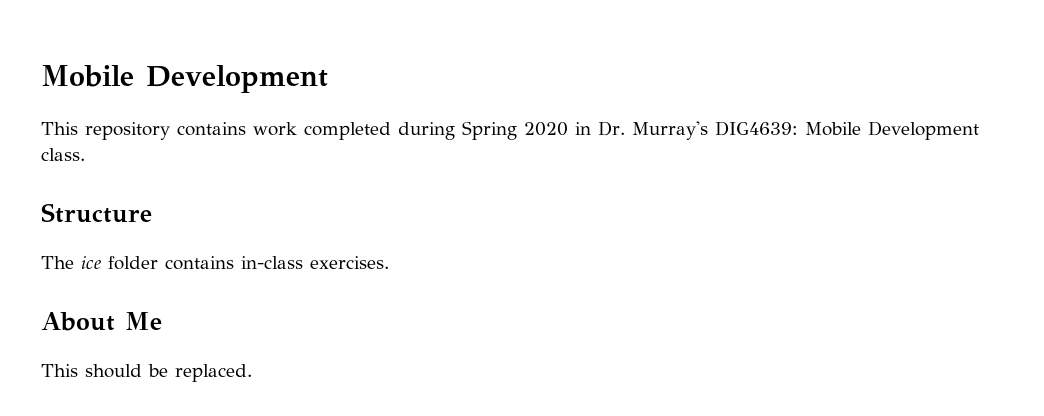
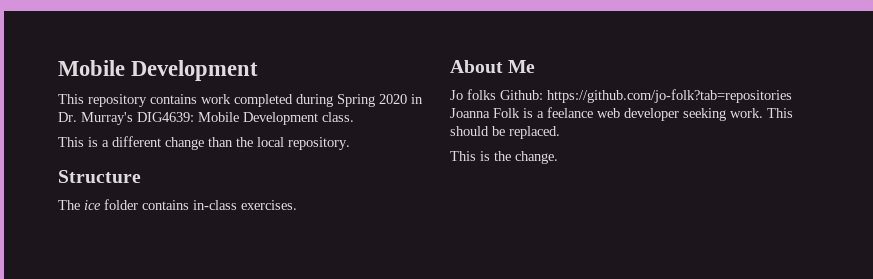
+ This is a different change than the local repository.
+ Jo folks Github: https://github.com/jo-folk?tab=repositories Joanna Folk is a feelance web developer seeking work.
+ This is the change.

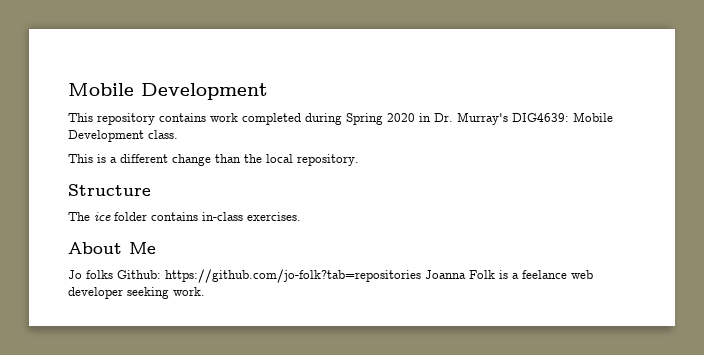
- This should be replaced.
- This is the change.

